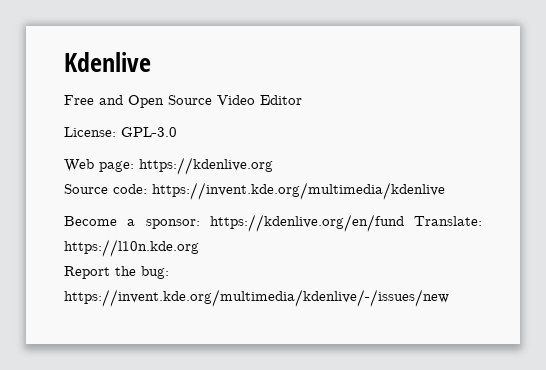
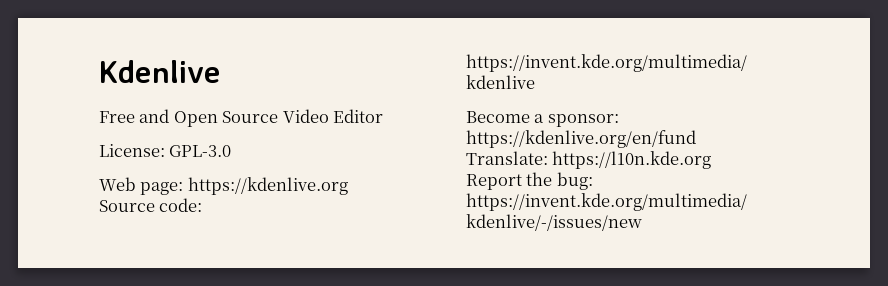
- Become a sponsor: https://kdenlive.org/en/fund Translate: https://l10n.kde.org
+ Become a sponsor: https://kdenlive.org/en/fund
+ Translate: https://l10n.kde.org

